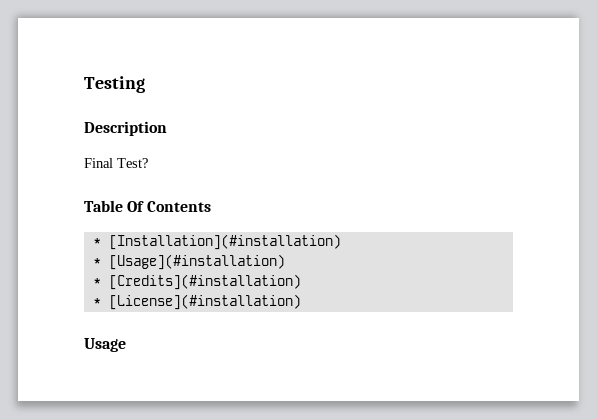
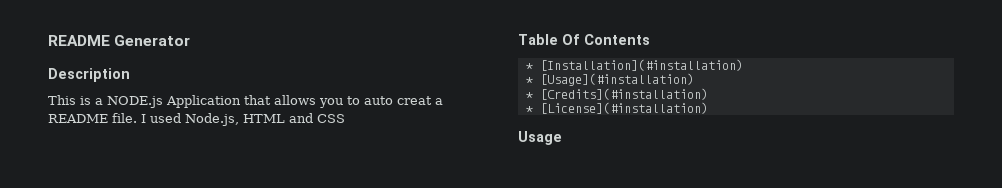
- Testing
+ README Generator
- Final Test?
+ This is a NODE.js Application that allows you to auto creat a README file. I used Node.js, HTML and CSS

